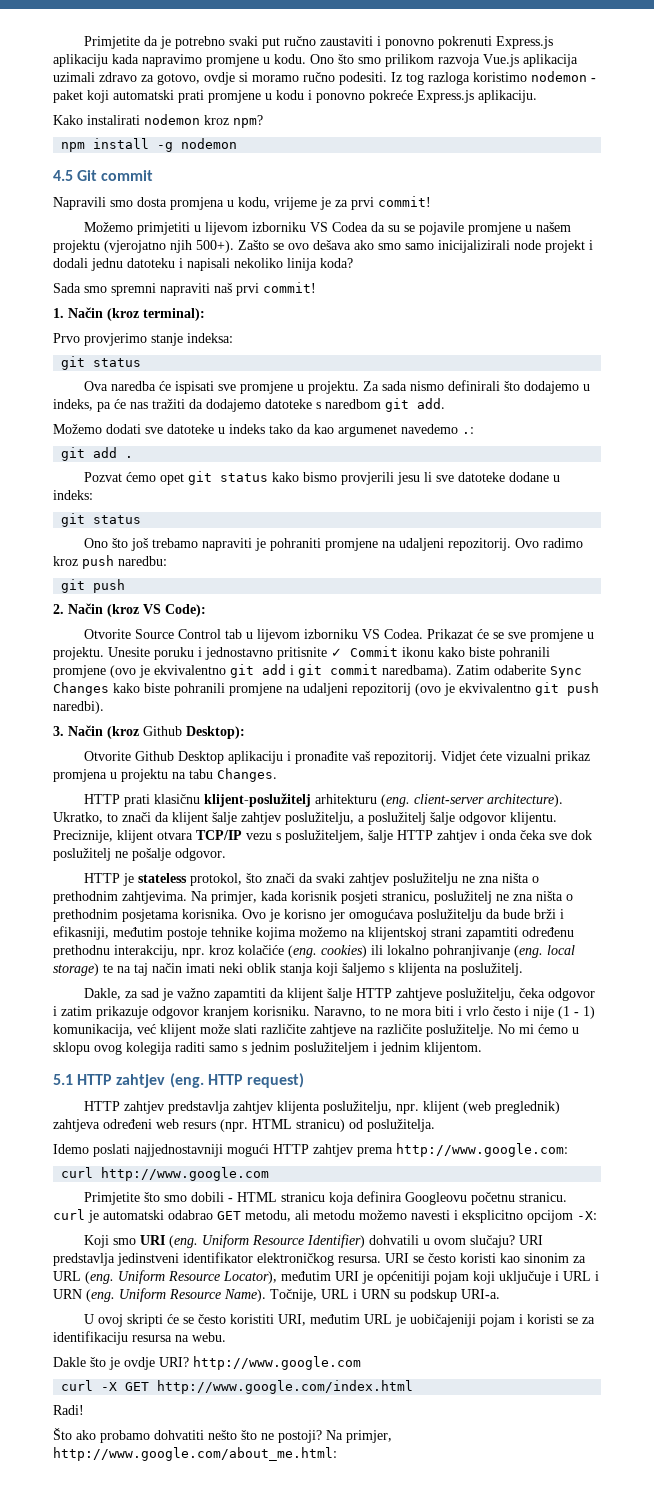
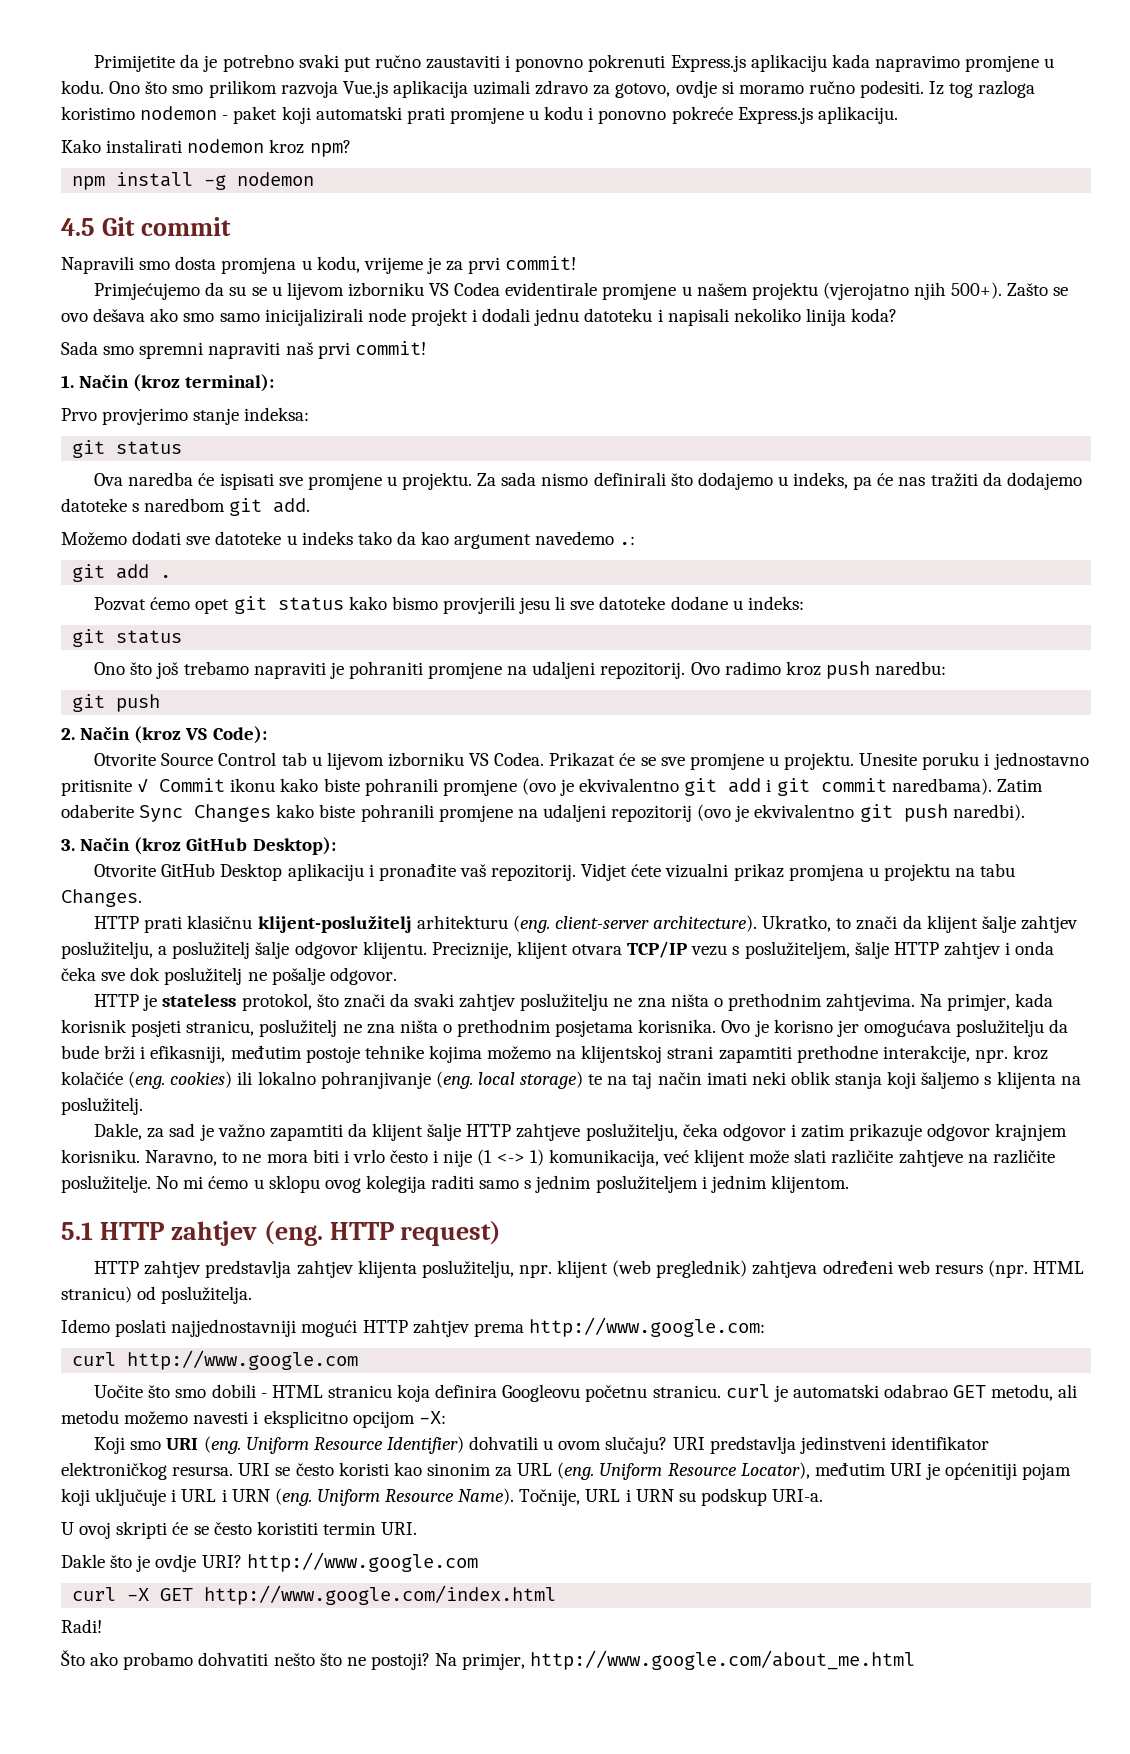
- Primjetite da je potrebno svaki put ručno zaustaviti i ponovno pokrenuti Express.js aplikaciju kada napravimo promjene u kodu.
+ Primijetite da je potrebno svaki put ručno zaustaviti i ponovno pokrenuti Express.js aplikaciju kada napravimo promjene u kodu.
- Možemo primjetiti u lijevom izborniku VS Codea da su se pojavile promjene u našem projektu (vjerojatno njih 500+).
+ Primjećujemo da su se u lijevom izborniku VS Codea evidentirale promjene u našem projektu (vjerojatno njih 500+).
- Možemo dodati sve datoteke u indeks tako da kao argumenet navedemo .:
+ Možemo dodati sve datoteke u indeks tako da kao argument navedemo .:
- 3. Način (kroz Github Desktop):
+ 3. Način (kroz GitHub Desktop):
- Otvorite Github Desktop aplikaciju i pronađite vaš repozitorij.
+ Otvorite GitHub Desktop aplikaciju i pronađite vaš repozitorij.
- Ovo je korisno jer omogućava poslužitelju da bude brži i efikasniji, međutim postoje tehnike kojima možemo na klijentskoj strani zapamtiti određenu prethodnu interakciju, npr. kroz kolačiće (eng. cookies) ili lokalno pohranjivanje (eng. local storage) te na taj način imati neki oblik stanja koji šaljemo s klijenta na poslužitelj.
+ Ovo je korisno jer omogućava poslužitelju da bude brži i efikasniji, međutim postoje tehnike kojima možemo na klijentskoj strani zapamtiti prethodne interakcije, npr. kroz kolačiće (eng. cookies) ili lokalno pohranjivanje (eng. local storage) te na taj način imati neki oblik stanja koji šaljemo s klijenta na poslužitelj.
- Dakle, za sad je važno zapamtiti da klijent šalje HTTP zahtjeve poslužitelju, čeka odgovor i zatim prikazuje odgovor kranjem korisniku.
+ Dakle, za sad je važno zapamtiti da klijent šalje HTTP zahtjeve poslužitelju, čeka odgovor i zatim prikazuje odgovor krajnjem korisniku.
- Naravno, to ne mora biti i vrlo često i nije (1 - 1) komunikacija, već klijent može slati različite zahtjeve na različite poslužitelje.
+ Naravno, to ne mora biti i vrlo često i nije (1 <-> 1) komunikacija, već klijent može slati različite zahtjeve na različite poslužitelje.
- Primjetite što smo dobili - HTML stranicu koja definira Googleovu početnu stranicu. curl je automatski odabrao GET metodu, ali metodu možemo navesti i eksplicitno opcijom -X:
+ Uočite što smo dobili - HTML stranicu koja definira Googleovu početnu stranicu. curl je automatski odabrao GET metodu, ali metodu možemo navesti i eksplicitno opcijom -X:
- U ovoj skripti će se često koristiti URI, međutim URL je uobičajeniji pojam i koristi se za identifikaciju resursa na webu.
+ U ovoj skripti će se često koristiti termin URI.
- Na primjer, http://www.google.com/about_me.html:
+ Na primjer, http://www.google.com/about_me.html

